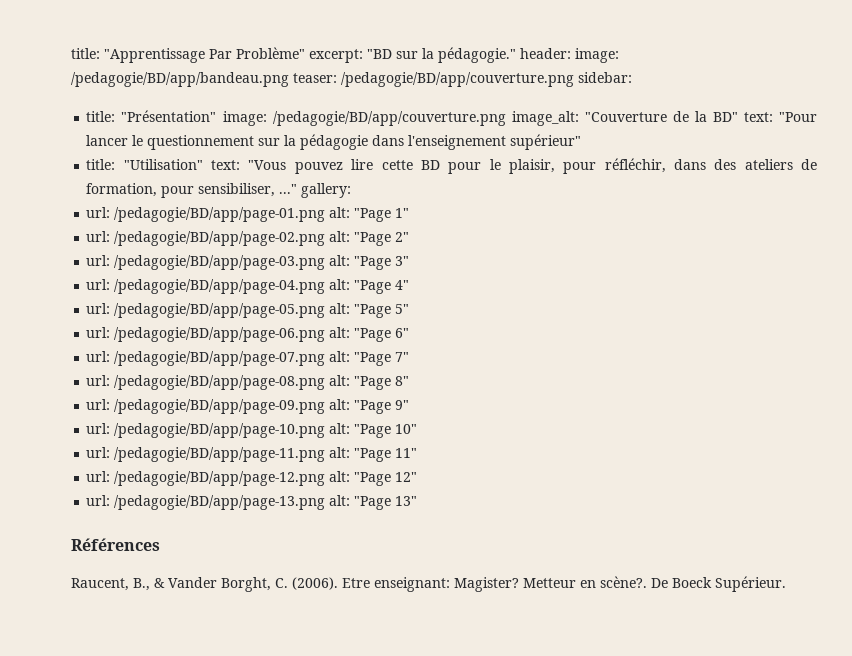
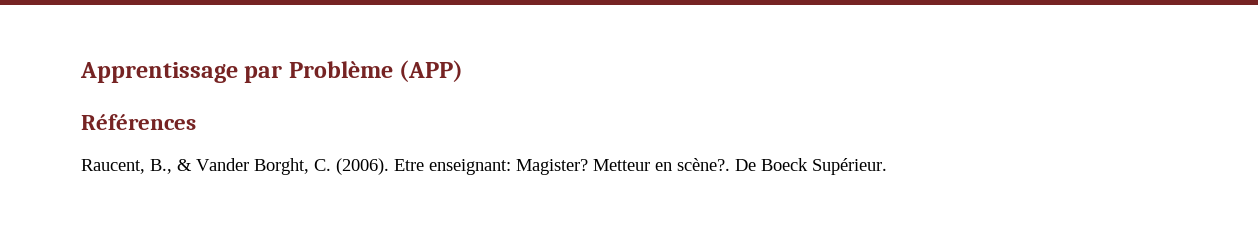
- title: "Apprentissage Par Problème" excerpt: "BD sur la pédagogie." header: image: /pedagogie/BD/app/bandeau.png teaser: /pedagogie/BD/app/couverture.png sidebar:
- title: "Présentation" image: /pedagogie/BD/app/couverture.png image_alt: "Couverture de la BD" text: "Pour lancer le questionnement sur la pédagogie dans l'enseignement supérieur"
- title: "Utilisation" text: "Vous pouvez lire cette BD pour le plaisir, pour réfléchir, dans des ateliers de formation, pour sensibiliser, ..." gallery:
- url: /pedagogie/BD/app/page-01.png alt: "Page 1"
- url: /pedagogie/BD/app/page-02.png alt: "Page 2"
- url: /pedagogie/BD/app/page-03.png alt: "Page 3"
- url: /pedagogie/BD/app/page-04.png alt: "Page 4"
- url: /pedagogie/BD/app/page-05.png alt: "Page 5"
- url: /pedagogie/BD/app/page-06.png alt: "Page 6"
- url: /pedagogie/BD/app/page-07.png alt: "Page 7"
- url: /pedagogie/BD/app/page-08.png alt: "Page 8"
- url: /pedagogie/BD/app/page-09.png alt: "Page 9"
- url: /pedagogie/BD/app/page-10.png alt: "Page 10"
- url: /pedagogie/BD/app/page-11.png alt: "Page 11"
- url: /pedagogie/BD/app/page-12.png alt: "Page 12"
- url: /pedagogie/BD/app/page-13.png alt: "Page 13"
+ Apprentissage par Problème (APP)

